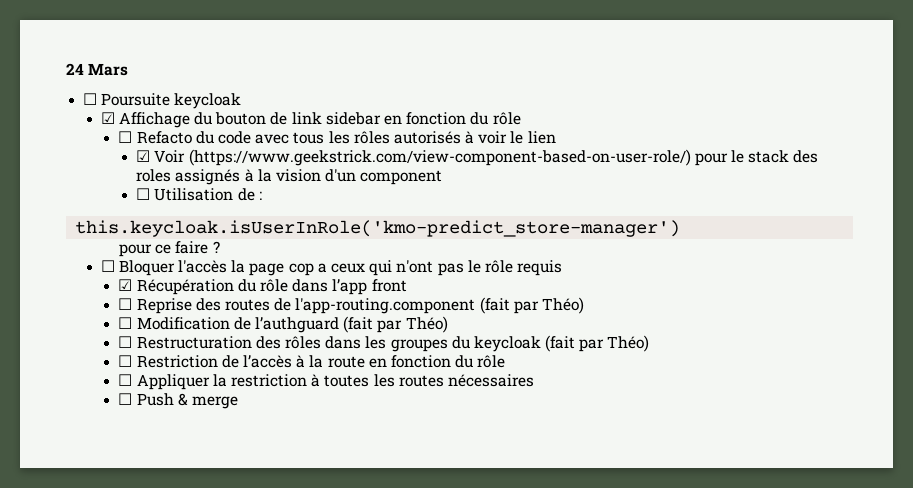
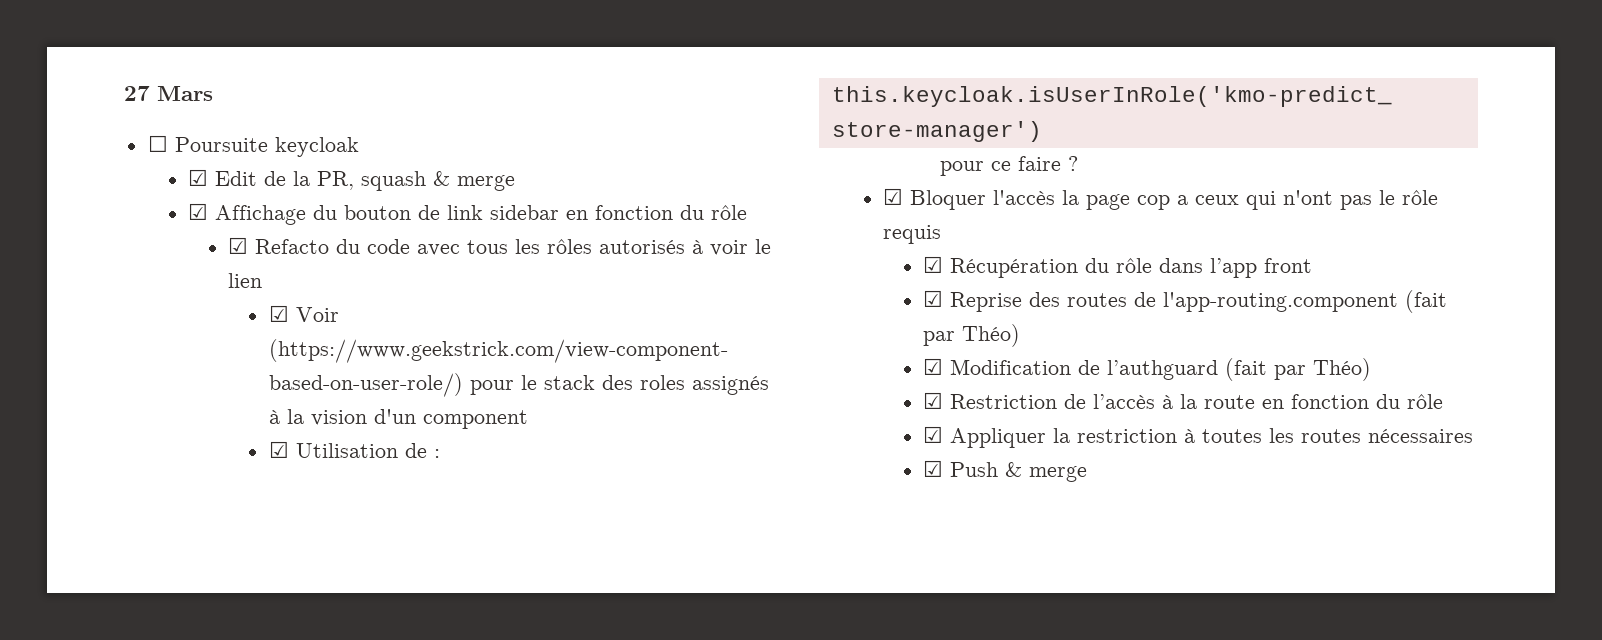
- 24 Mars
+ 27 Mars
+ ☑ Edit de la PR, squash & merge
- ☐ Refacto du code avec tous les rôles autorisés à voir le lien
+ ☑ Refacto du code avec tous les rôles autorisés à voir le lien
- ☐ Utilisation de :
+ ☑ Utilisation de :
- ☐ Bloquer l'accès la page cop a ceux qui n'ont pas le rôle requis
+ ☑ Bloquer l'accès la page cop a ceux qui n'ont pas le rôle requis
- ☐ Reprise des routes de l'app-routing.component (fait par Théo)
+ ☑ Reprise des routes de l'app-routing.component (fait par Théo)
- ☐ Modification de l’authguard (fait par Théo)
+ ☑ Modification de l’authguard (fait par Théo)
- ☐ Restructuration des rôles dans les groupes du keycloak (fait par Théo)
- ☐ Restriction de l’accès à la route en fonction du rôle
+ ☑ Restriction de l’accès à la route en fonction du rôle
- ☐ Appliquer la restriction à toutes les routes nécessaires
+ ☑ Appliquer la restriction à toutes les routes nécessaires
- ☐ Push & merge
+ ☑ Push & merge

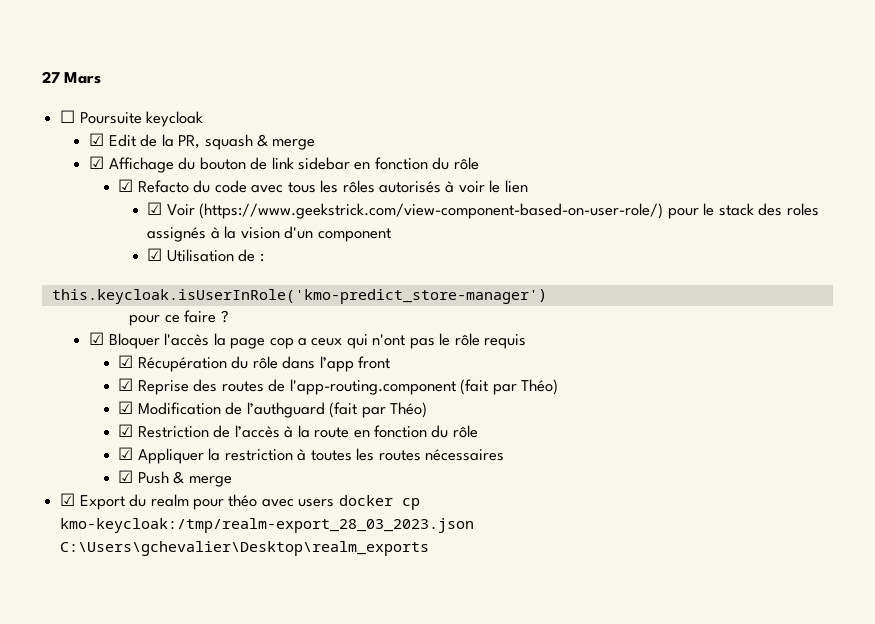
+ ☑ Export du realm pour théo avec users docker cp kmo-keycloak:/tmp/realm-export_28_03_2023.json C:\Users\gchevalier\Desktop\realm_exports

